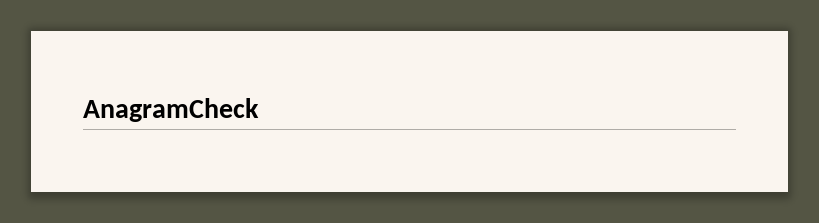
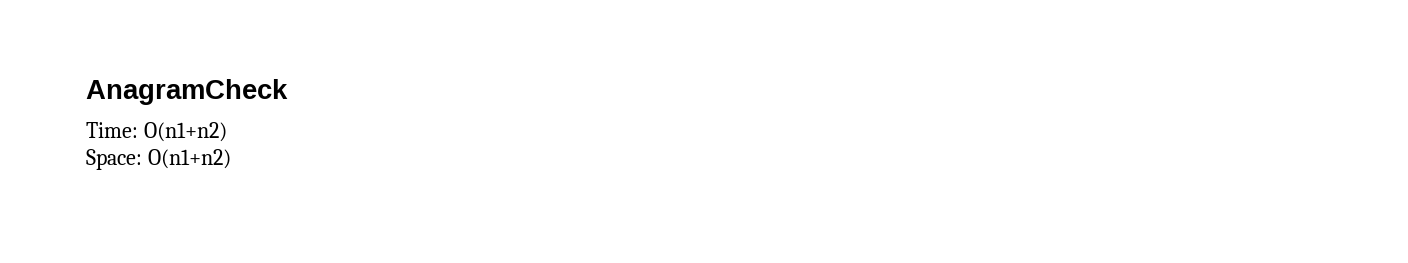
+ Time: O(n1+n2)
+ Space: O(n1+n2)

